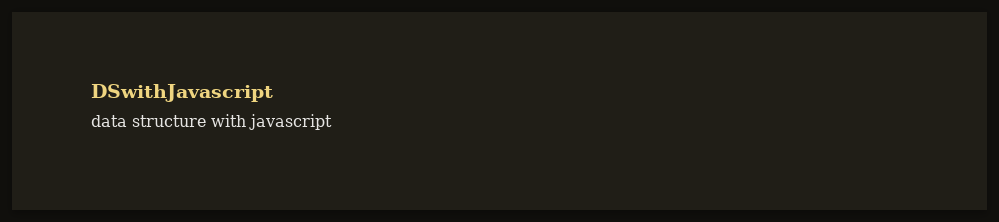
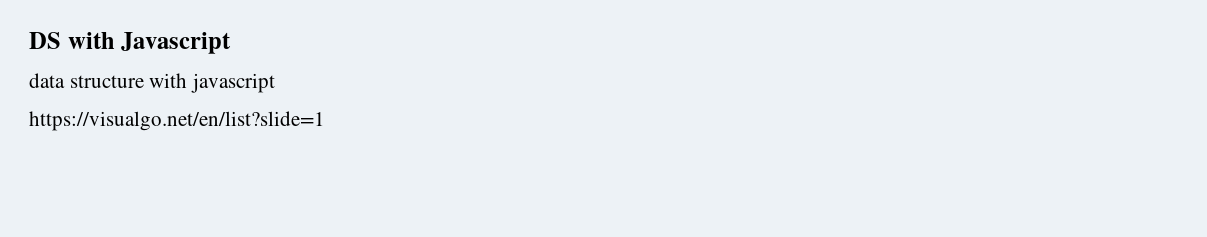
- DSwithJavascript
+ DS with Javascript
+ https://visualgo.net/en/list?slide=1

